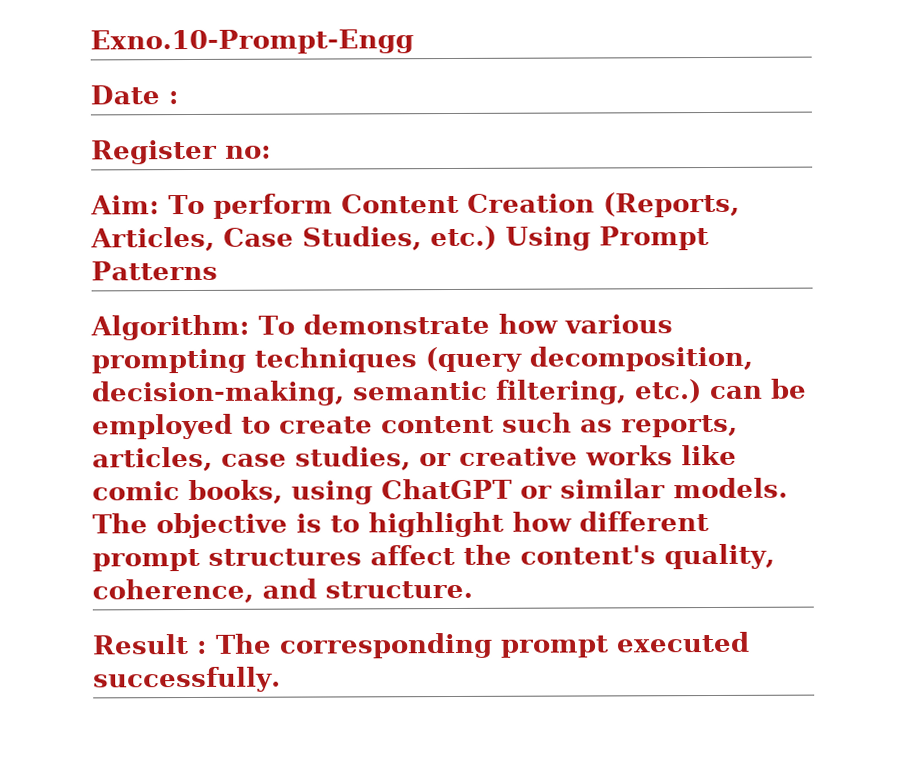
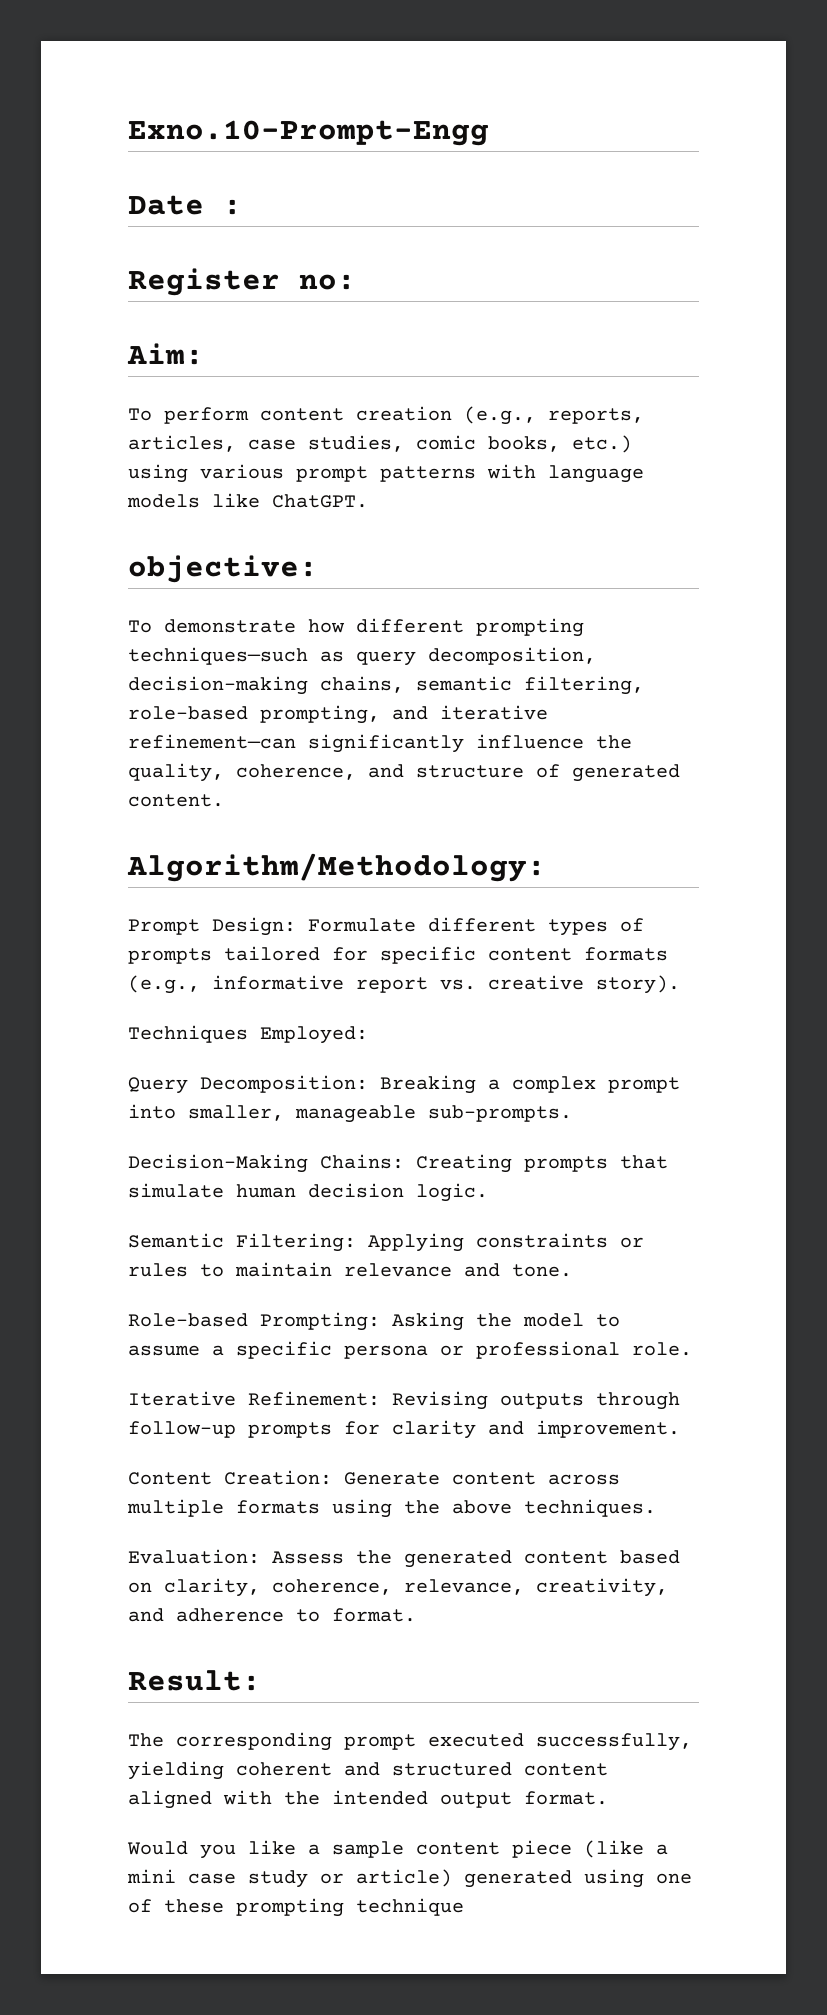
- Aim: To perform Content Creation (Reports, Articles, Case Studies, etc.) Using Prompt Patterns
- Algorithm: To demonstrate how various prompting techniques (query decomposition, decision-making, semantic filtering, etc.) can be employed to create content such as reports, articles, case studies, or creative works like comic books, using ChatGPT or similar models. The objective is to highlight how different prompt structures affect the content's quality, coherence, and structure.
- Result : The corresponding prompt executed successfully.
+ Aim:
+ To perform content creation (e.g., reports, articles, case studies, comic books, etc.) using various prompt patterns with language models like ChatGPT.
+ objective:
+ To demonstrate how different prompting techniques—such as query decomposition, decision-making chains, semantic filtering, role-based prompting, and iterative refinement—can significantly influence the quality, coherence, and structure of generated content.
+ Algorithm/Methodology:
+ Prompt Design: Formulate different types of prompts tailored for specific content formats (e.g., informative report vs. creative story).
+ Techniques Employed:
+ Query Decomposition: Breaking a complex prompt into smaller, manageable sub-prompts.
+ Decision-Making Chains: Creating prompts that simulate human decision logic.
+ Semantic Filtering: Applying constraints or rules to maintain relevance and tone.
+ Role-based Prompting: Asking the model to assume a specific persona or professional role.
+ Iterative Refinement: Revising outputs through follow-up prompts for clarity and improvement.
+ Content Creation: Generate content across multiple formats using the above techniques.
+ Evaluation: Assess the generated content based on clarity, coherence, relevance, creativity, and adherence to format.
+ Result:
+ The corresponding prompt executed successfully, yielding coherent and structured content aligned with the intended output format.
+ Would you like a sample content piece (like a mini case study or article) generated using one of these prompting technique

